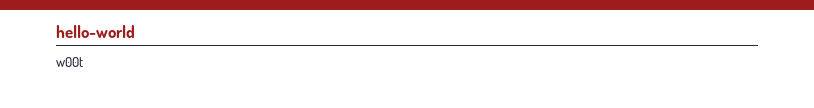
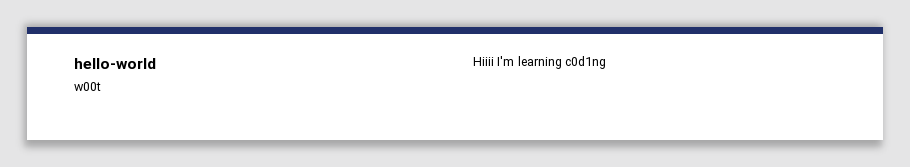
+ Hiiii I'm learning c0d1ng

